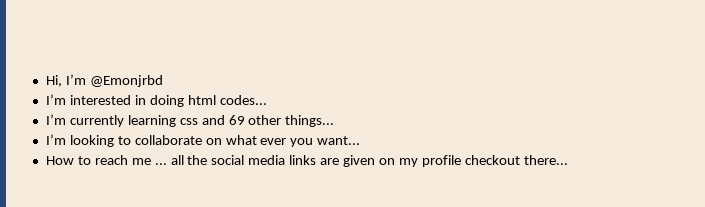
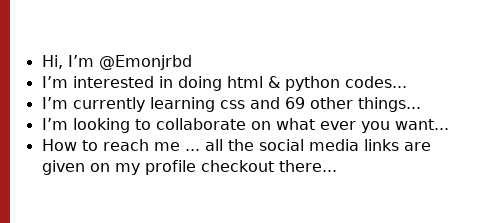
- I’m interested in doing html codes...
+ I’m interested in doing html & python codes...

